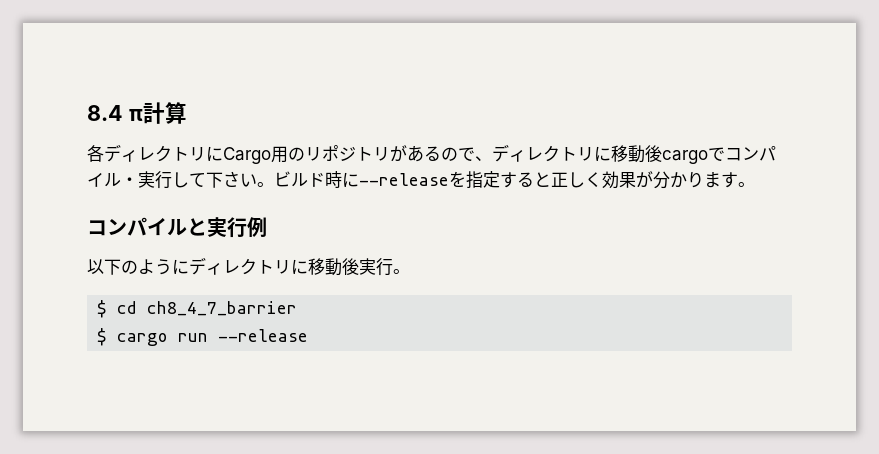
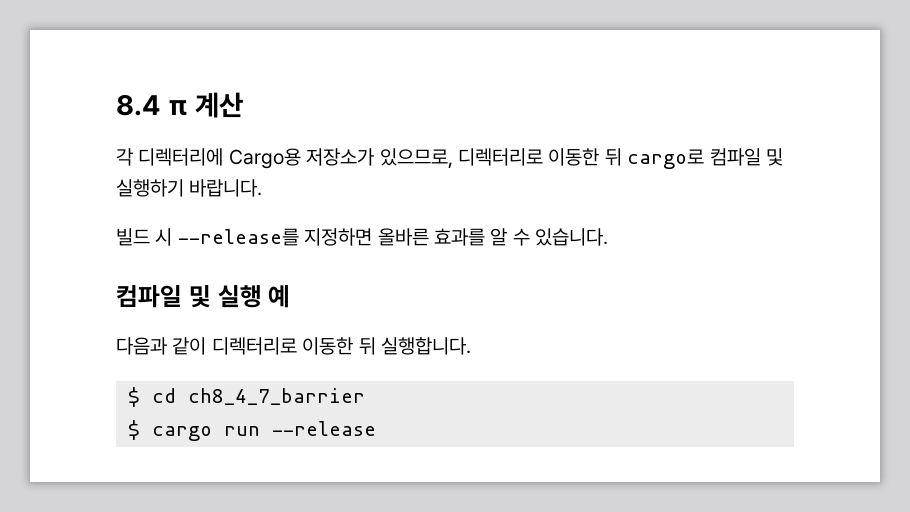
- 8.4 π計算
- 各ディレクトリにCargo用のリポジトリがあるので、ディレクトリに移動後cargoでコンパイル・実行して下さい。ビルド時に--releaseを指定すると正しく効果が分かります。
- コンパイルと実行例
- 以下のようにディレクトリに移動後実行。
+ 8.4 π 계산
+ 각 디렉터리에 Cargo용 저장소가 있으므로, 디렉터리로 이동한 뒤 cargo로 컴파일 및 실행하기 바랍니다.
+ 빌드 시 --release를 지정하면 올바른 효과를 알 수 있습니다.
+ 컴파일 및 실행 예
+ 다음과 같이 디렉터리로 이동한 뒤 실행합니다.

